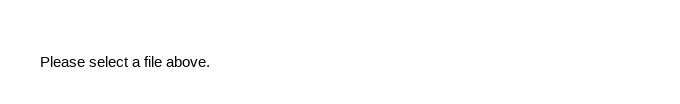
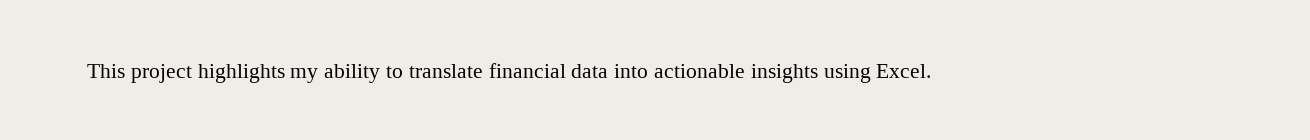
- Please select a file above.
+ This project highlights my ability to translate financial data into actionable insights using Excel.

